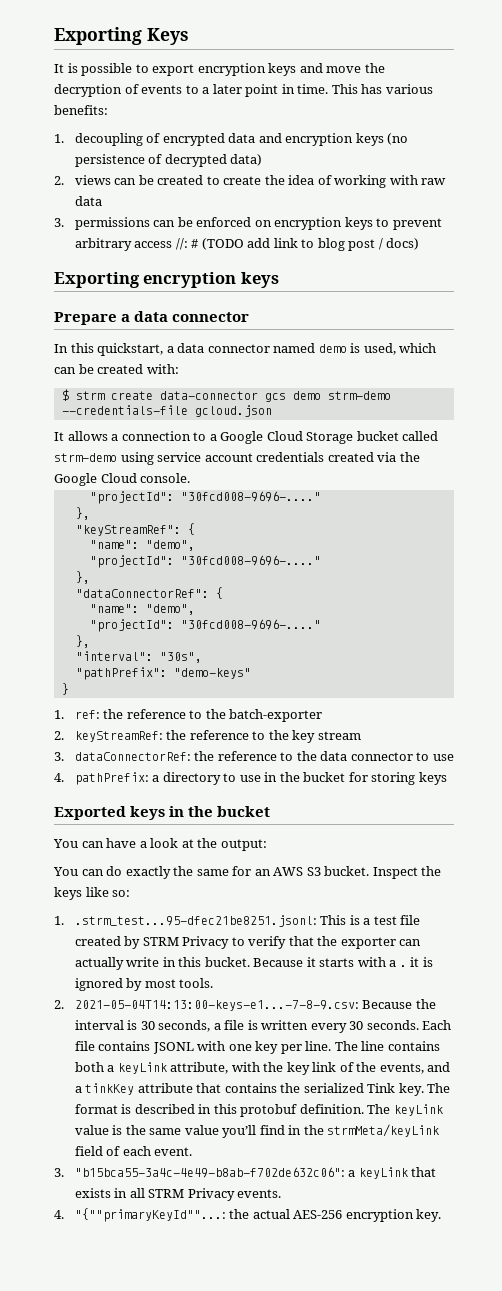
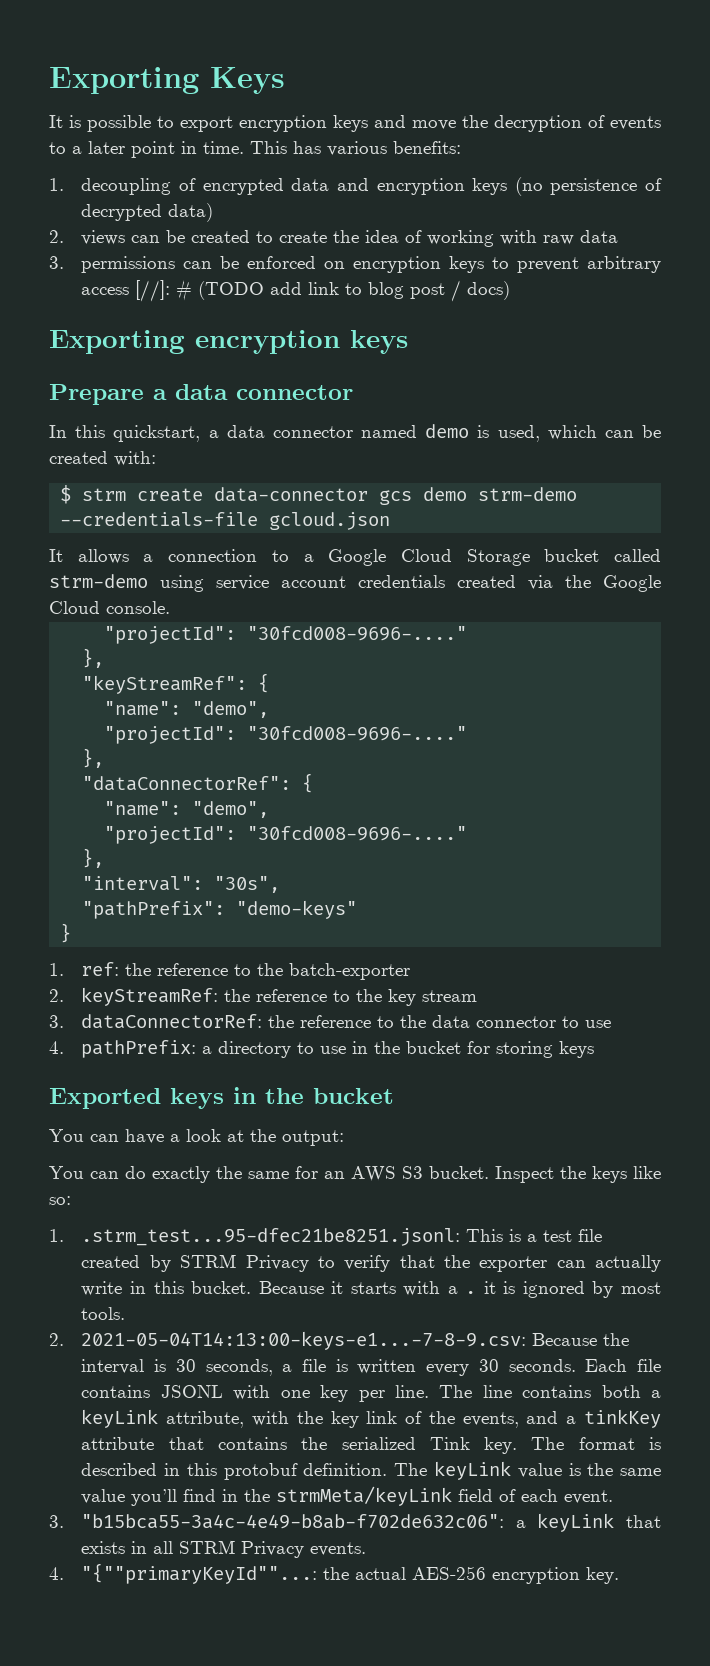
- 3. permissions can be enforced on encryption keys to prevent arbitrary access //: # (TODO add link to blog post / docs)
+ 3. permissions can be enforced on encryption keys to prevent arbitrary access [//]: # (TODO add link to blog post / docs)

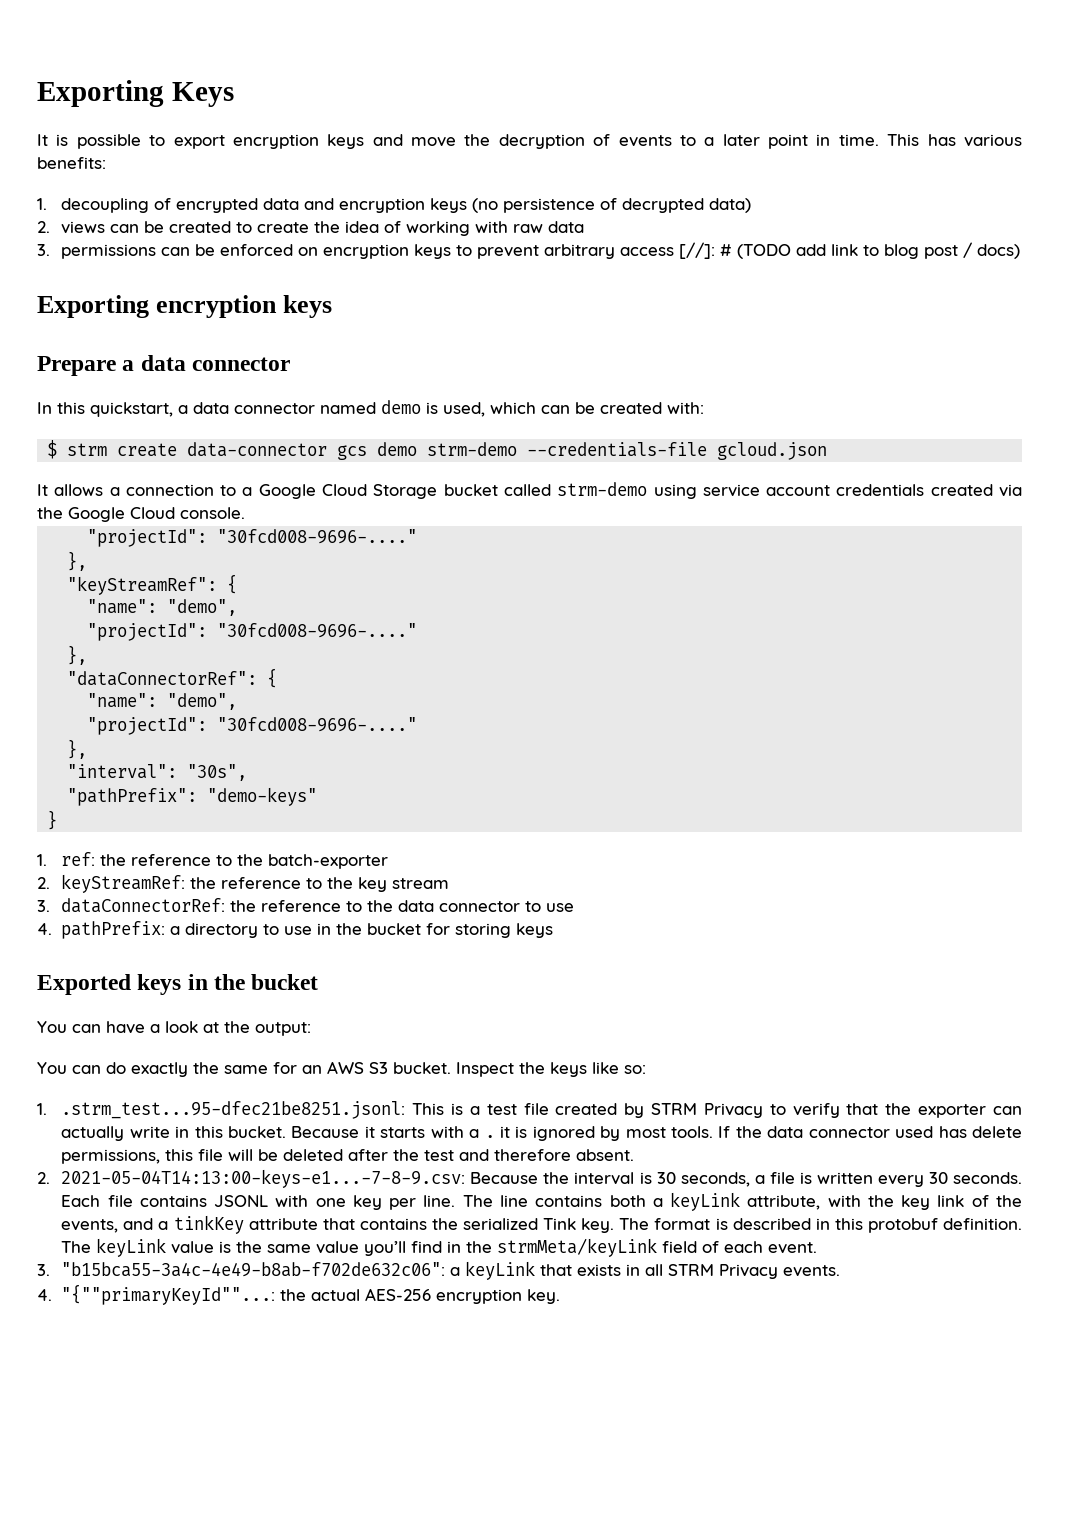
+ If the data connector used has delete permissions, this file will be deleted after the test and therefore absent.

